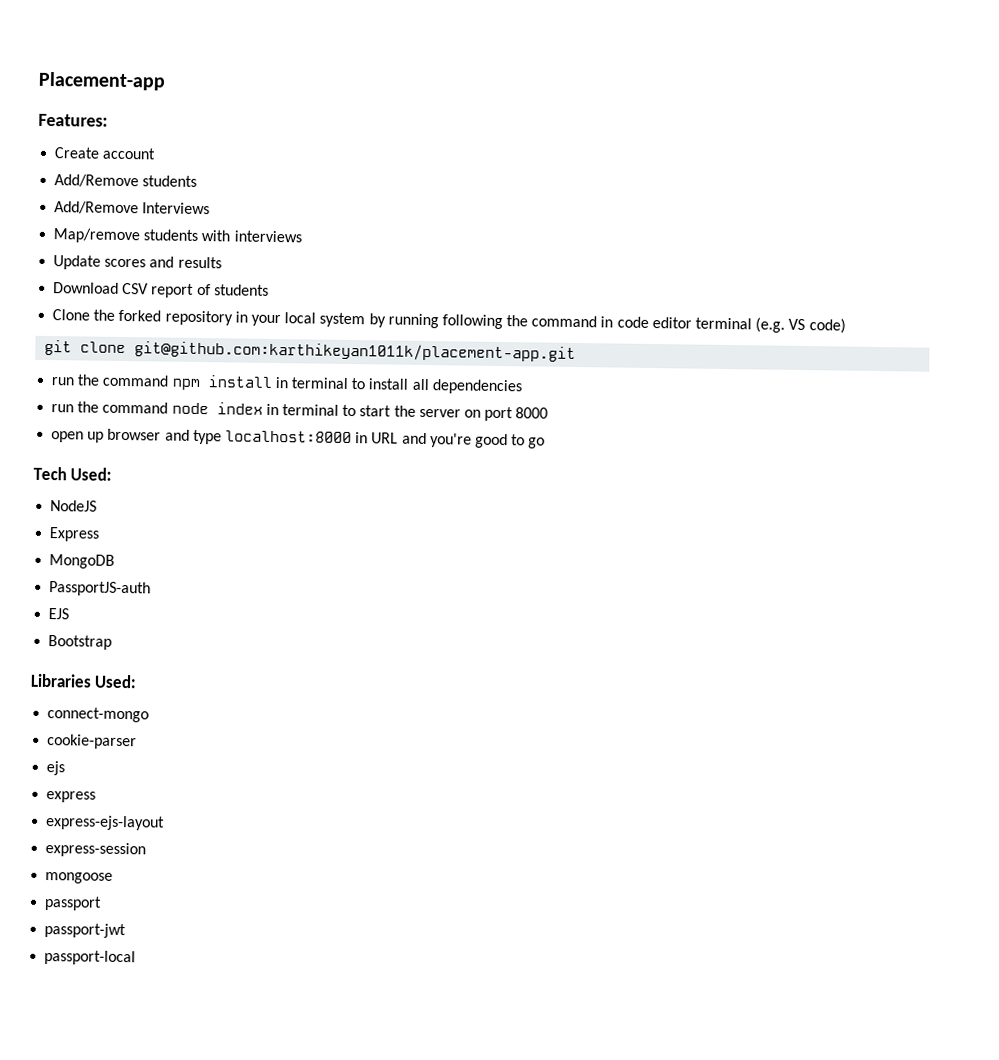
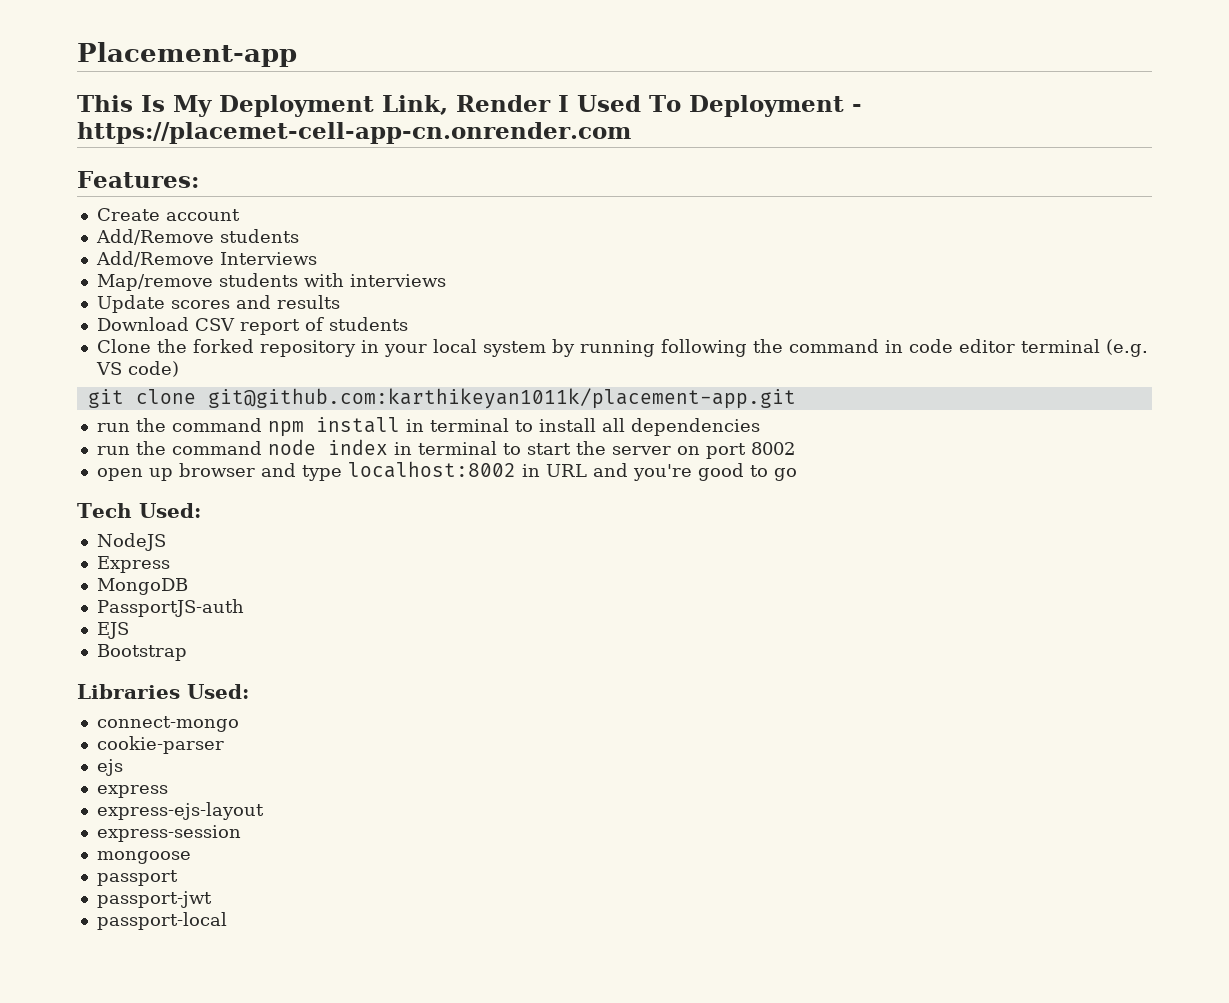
+ This Is My Deployment Link, Render I Used To Deployment - https://placemet-cell-app-cn.onrender.com
- run the command node index in terminal to start the server on port 8000
+ run the command node index in terminal to start the server on port 8002
- open up browser and type localhost:8000 in URL and you're good to go
+ open up browser and type localhost:8002 in URL and you're good to go

